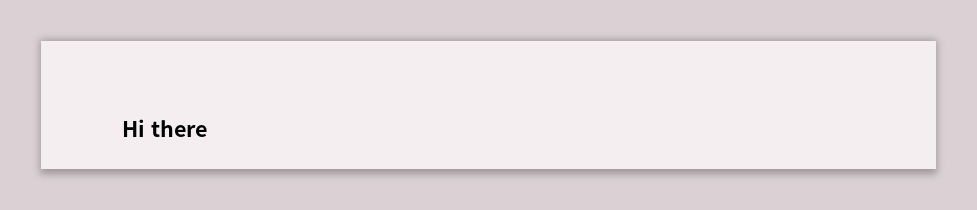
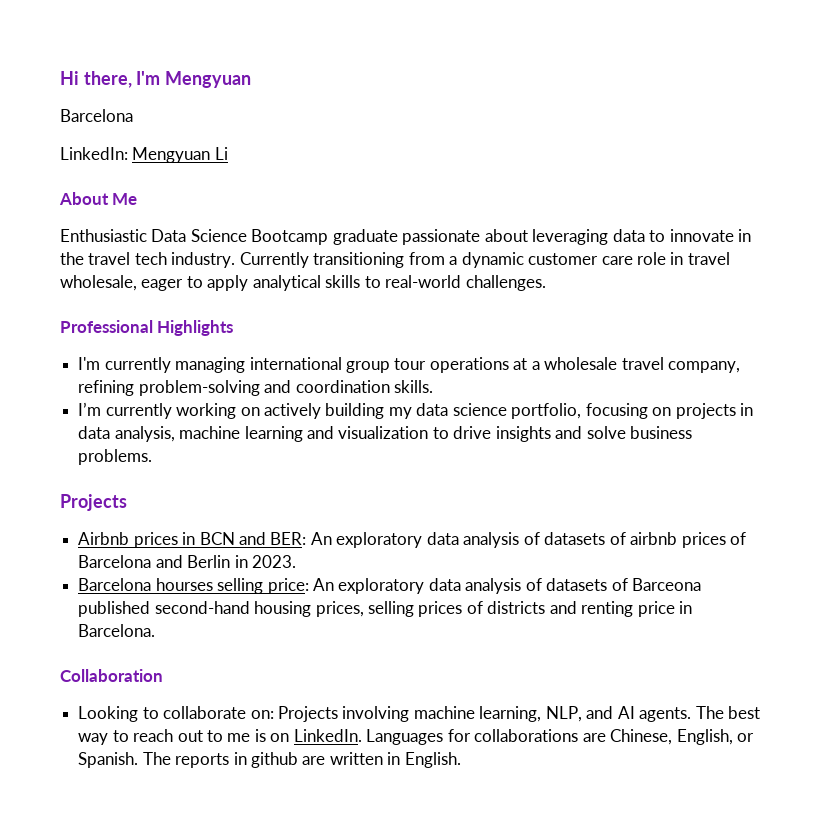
- Hi there
+ Hi there, I'm Mengyuan
+ Barcelona
+ LinkedIn: Mengyuan Li
+ About Me
+ Enthusiastic Data Science Bootcamp graduate passionate about leveraging data to innovate in the travel tech industry. Currently transitioning from a dynamic customer care role in travel wholesale, eager to apply analytical skills to real-world challenges.
+ Professional Highlights
+ I'm currently managing international group tour operations at a wholesale travel company, refining problem-solving and coordination skills.
+ I’m currently working on actively building my data science portfolio, focusing on projects in data analysis, machine learning and visualization to drive insights and solve business problems.
+ Projects
+ Airbnb prices in BCN and BER: An exploratory data analysis of datasets of airbnb prices of Barcelona and Berlin in 2023.
+ Barcelona hourses selling price: An exploratory data analysis of datasets of Barceona published second-hand housing prices, selling prices of districts and renting price in Barcelona.
+ Collaboration
+ Looking to collaborate on: Projects involving machine learning, NLP, and AI agents. The best way to reach out to me is on LinkedIn. Languages for collaborations are Chinese, English, or Spanish. The reports in github are written in English.

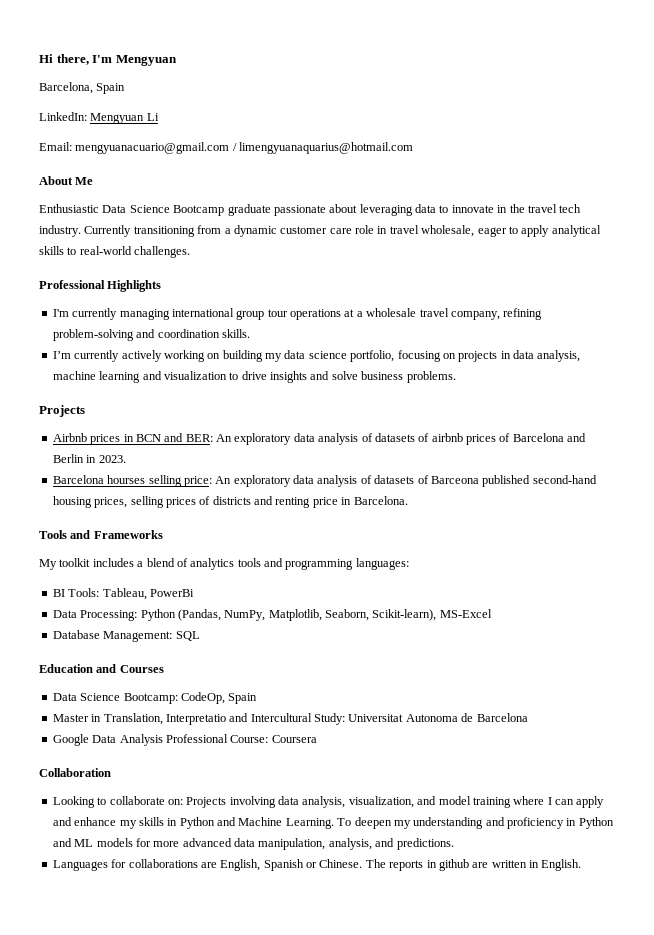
  Hi there, I'm Mengyuan
- Barcelona
+ Barcelona, Spain
+ Email: mengyuanacuario@gmail.com / limengyuanaquarius@hotmail.com
- I’m currently working on actively building my data science portfolio, focusing on projects in data analysis, machine learning and visualization to drive insights and solve business problems.
+ I’m currently actively working on building my data science portfolio, focusing on projects in data analysis, machine learning and visualization to drive insights and solve business problems.
+ Tools and Frameworks
+ My toolkit includes a blend of analytics tools and programming languages:
+ BI Tools: Tableau, PowerBi
+ Data Processing: Python (Pandas, NumPy, Matplotlib, Seaborn, Scikit-learn), MS-Excel
+ Database Management: SQL
+ Education and Courses
+ Data Science Bootcamp: CodeOp, Spain
+ Master in Translation, Interpretatio and Intercultural Study: Universitat Autonoma de Barcelona
+ Google Data Analysis Professional Course: Coursera
- Looking to collaborate on: Projects involving machine learning, NLP, and AI agents. The best way to reach out to me is on LinkedIn. Languages for collaborations are Chinese, English, or Spanish.
+ Looking to collaborate on: Projects involving data analysis, visualization, and model training where I can apply and enhance my skills in Python and Machine Learning. To deepen my understanding and proficiency in Python and ML models for more advanced data manipulation, analysis, and predictions.
+ Languages for collaborations are English, Spanish or Chinese.

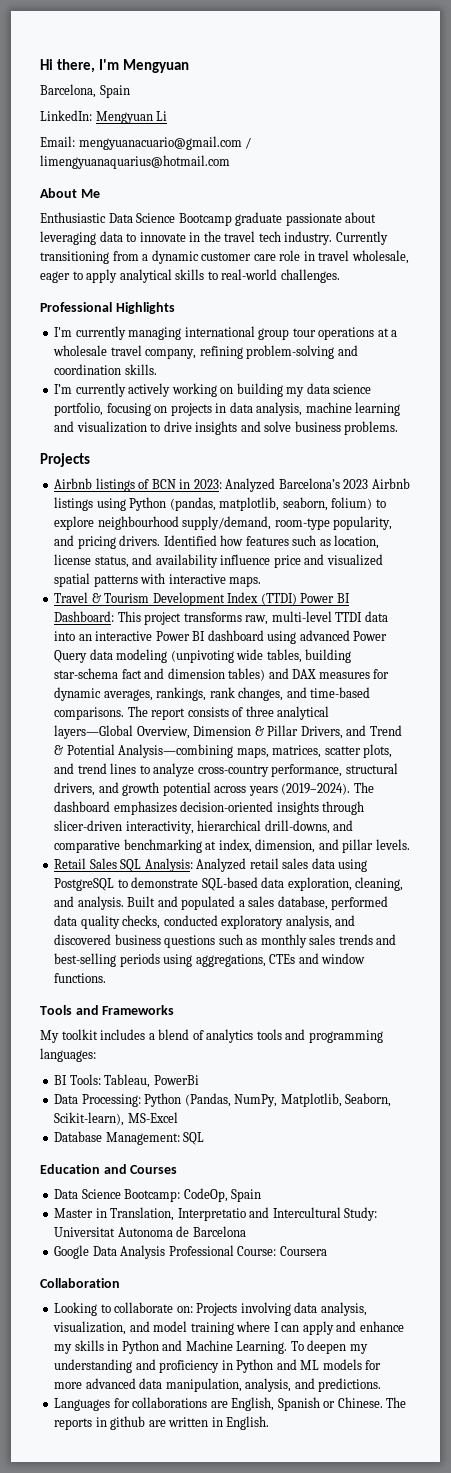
- Airbnb prices in BCN and BER: An exploratory data analysis of datasets of airbnb prices of Barcelona and Berlin in 2023.
- Barcelona hourses selling price: An exploratory data analysis of datasets of Barceona published second-hand housing prices, selling prices of districts and renting price in Barcelona.
+ Airbnb listings of BCN in 2023: Analyzed Barcelona’s 2023 Airbnb listings using Python (pandas, matplotlib, seaborn, folium) to explore neighbourhood supply/demand, room-type popularity, and pricing drivers. Identified how features such as location, license status, and availability influence price and visualized spatial patterns with interactive maps.
+ Travel & Tourism Development Index (TTDI) Power BI Dashboard: This project transforms raw, multi-level TTDI data into an interactive Power BI dashboard using advanced Power Query data modeling (unpivoting wide tables, building star-schema fact and dimension tables) and DAX measures for dynamic averages, rankings, rank changes, and time-based comparisons. The report consists of three analytical layers—Global Overview, Dimension & Pillar Drivers, and Trend & Potential Analysis—combining maps, matrices, scatter plots, and trend lines to analyze cross-country performance, structural drivers, and growth potential across years (2019–2024). The dashboard emphasizes decision-oriented insights through slicer-driven interactivity, hierarchical drill-downs, and comparative benchmarking at index, dimension, and pillar levels.
+ Retail Sales SQL Analysis: Analyzed retail sales data using PostgreSQL to demonstrate SQL-based data exploration, cleaning, and analysis. Built and populated a sales database, performed data quality checks, conducted exploratory analysis, and discovered business questions such as monthly sales trends and best-selling periods using aggregations, CTEs and window functions.

